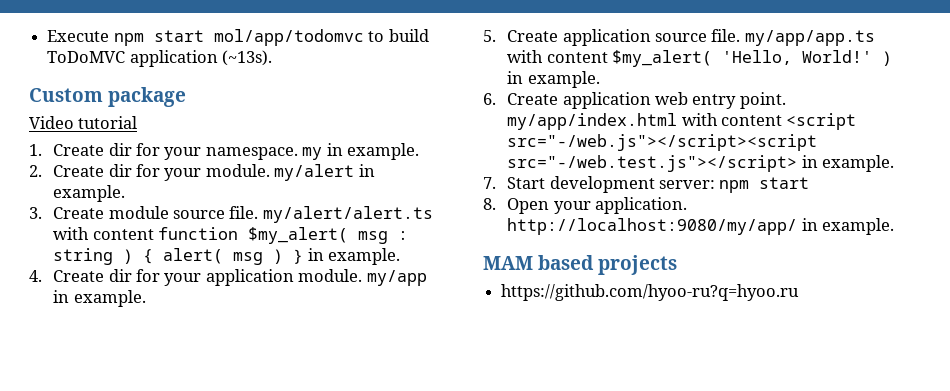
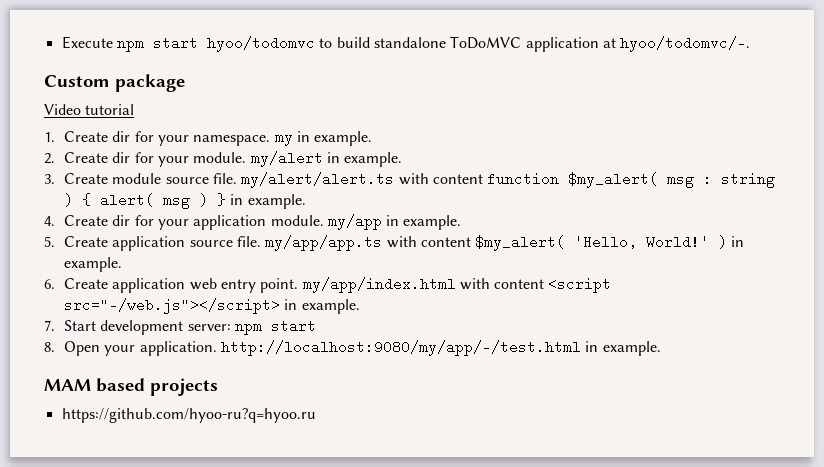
- Execute npm start mol/app/todomvc to build ToDoMVC application (~13s).
+ Execute npm start hyoo/todomvc to build standalone ToDoMVC application at hyoo/todomvc/-.
- 6. Create application web entry point. my/app/index.html with content <script src="-/web.js"></script><script src="-/web.test.js"></script> in example.
+ 6. Create application web entry point. my/app/index.html with content <script src="-/web.js"></script> in example.
- 8. Open your application. http://localhost:9080/my/app/ in example.
+ 8. Open your application. http://localhost:9080/my/app/-/test.html in example.

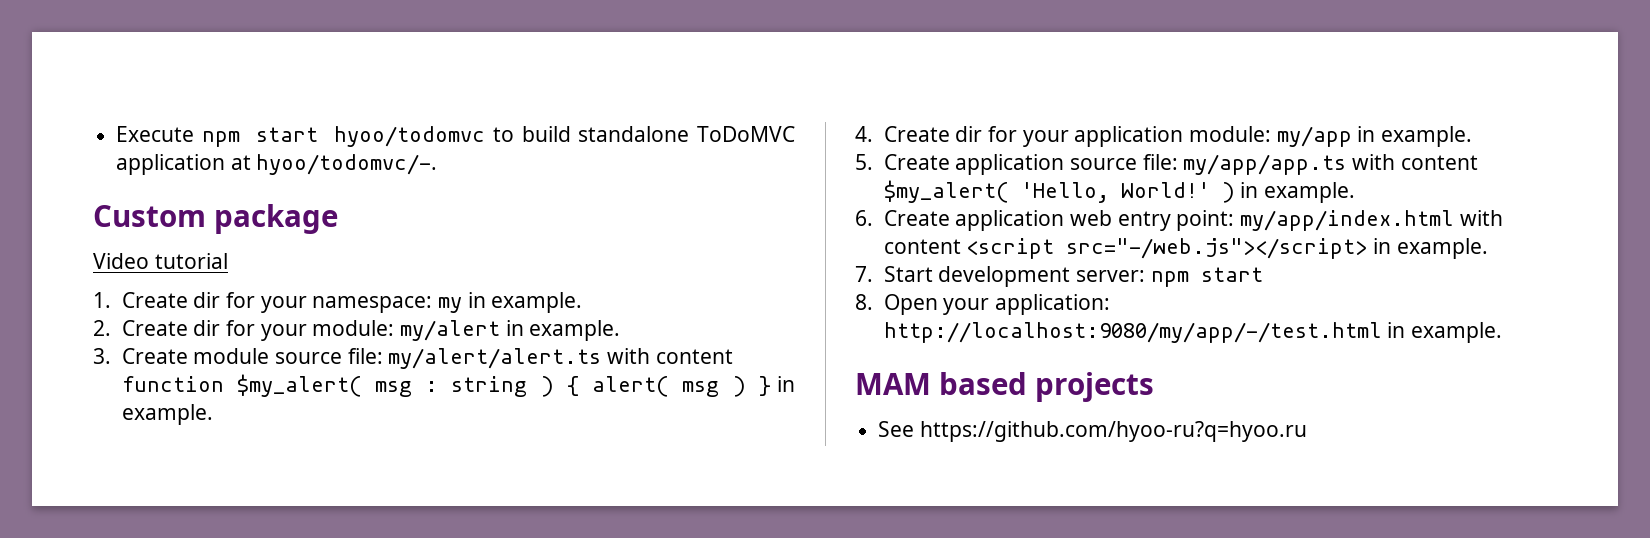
- 1. Create dir for your namespace. my in example.
+ 1. Create dir for your namespace: my in example.
- 2. Create dir for your module. my/alert in example.
+ 2. Create dir for your module: my/alert in example.
- 3. Create module source file. my/alert/alert.ts with content function $my_alert( msg : string ) { alert( msg ) } in example.
+ 3. Create module source file: my/alert/alert.ts with content function $my_alert( msg : string ) { alert( msg ) } in example.
- 4. Create dir for your application module. my/app in example.
+ 4. Create dir for your application module: my/app in example.
- 5. Create application source file. my/app/app.ts with content $my_alert( 'Hello, World!' ) in example.
+ 5. Create application source file: my/app/app.ts with content $my_alert( 'Hello, World!' ) in example.
- 6. Create application web entry point. my/app/index.html with content <script src="-/web.js"></script> in example.
+ 6. Create application web entry point: my/app/index.html with content <script src="-/web.js"></script> in example.
- 8. Open your application. http://localhost:9080/my/app/-/test.html in example.
+ 8. Open your application: http://localhost:9080/my/app/-/test.html in example.
- https://github.com/hyoo-ru?q=hyoo.ru
+ See https://github.com/hyoo-ru?q=hyoo.ru

